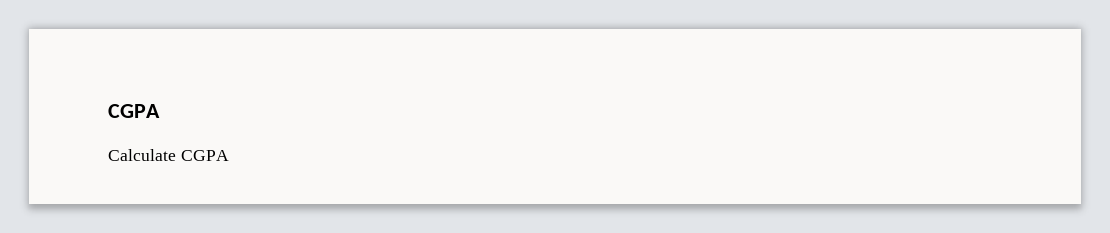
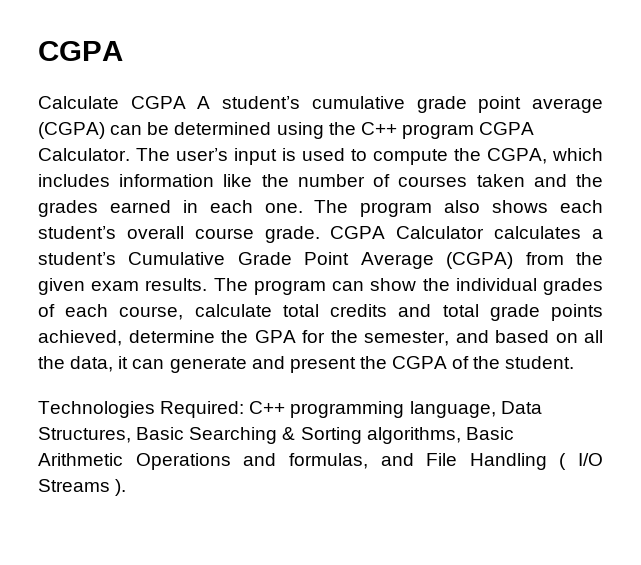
- Calculate CGPA
+ Calculate CGPA A student’s cumulative grade point average (CGPA) can be determined using the C++ program CGPA Calculator. The user’s input is used to compute the CGPA, which includes information like the number of courses taken and the grades earned in each one. The program also shows each student’s overall course grade. CGPA Calculator calculates a student’s Cumulative Grade Point Average (CGPA) from the given exam results. The program can show the individual grades of each course, calculate total credits and total grade points achieved, determine the GPA for the semester, and based on all the data, it can generate and present the CGPA of the student.
+ Technologies Required: C++ programming language, Data Structures, Basic Searching & Sorting algorithms, Basic Arithmetic Operations and formulas, and File Handling ( I/O Streams ).

